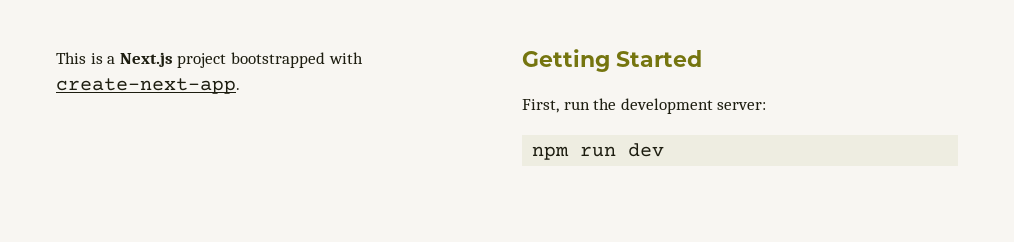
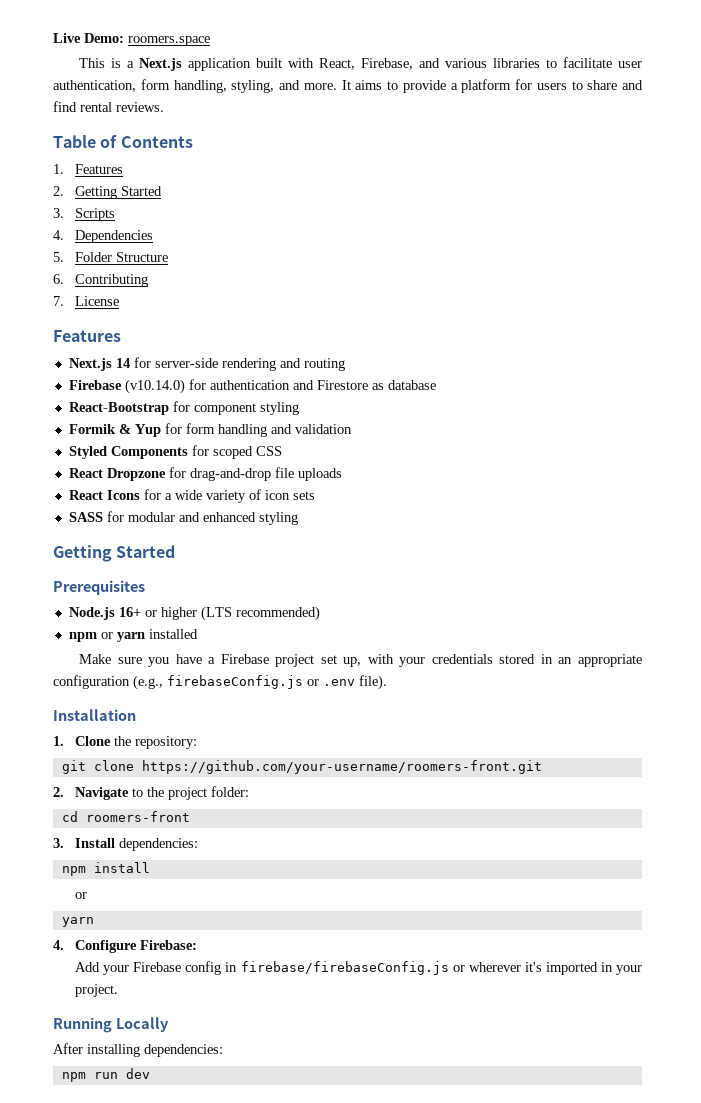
+ Live Demo: roomers.space
- This is a Next.js project bootstrapped with create-next-app.
+ This is a Next.js application built with React, Firebase, and various libraries to facilitate user authentication, form handling, styling, and more. It aims to provide a platform for users to share and find rental reviews.
+ Table of Contents
+ 1. Features
+ 2. Getting Started
+ 3. Scripts
+ 4. Dependencies
+ 5. Folder Structure
+ 6. Contributing
+ 7. License
+ Features
+ Next.js 14 for server-side rendering and routing
+ Firebase (v10.14.0) for authentication and Firestore as database
+ React-Bootstrap for component styling
+ Formik & Yup for form handling and validation
+ Styled Components for scoped CSS
+ React Dropzone for drag-and-drop file uploads
+ React Icons for a wide variety of icon sets
+ SASS for modular and enhanced styling
  Getting Started
- First, run the development server:
+ Prerequisites
+ Node.js 16+ or higher (LTS recommended)
+ npm or yarn installed
+ Make sure you have a Firebase project set up, with your credentials stored in an appropriate configuration (e.g., firebaseConfig.js or .env file).
+ Installation
+ 1. Clone the repository:
+ git clone https://github.com/your-username/roomers-front.git
+ 2. Navigate to the project folder:
+ cd roomers-front
+ 3. Install dependencies:
+ npm install
+ or
+ yarn
+ 4. Configure Firebase:
+ Add your Firebase config in firebase/firebaseConfig.js or wherever it's imported in your project.
+ Running Locally
+ After installing dependencies:

